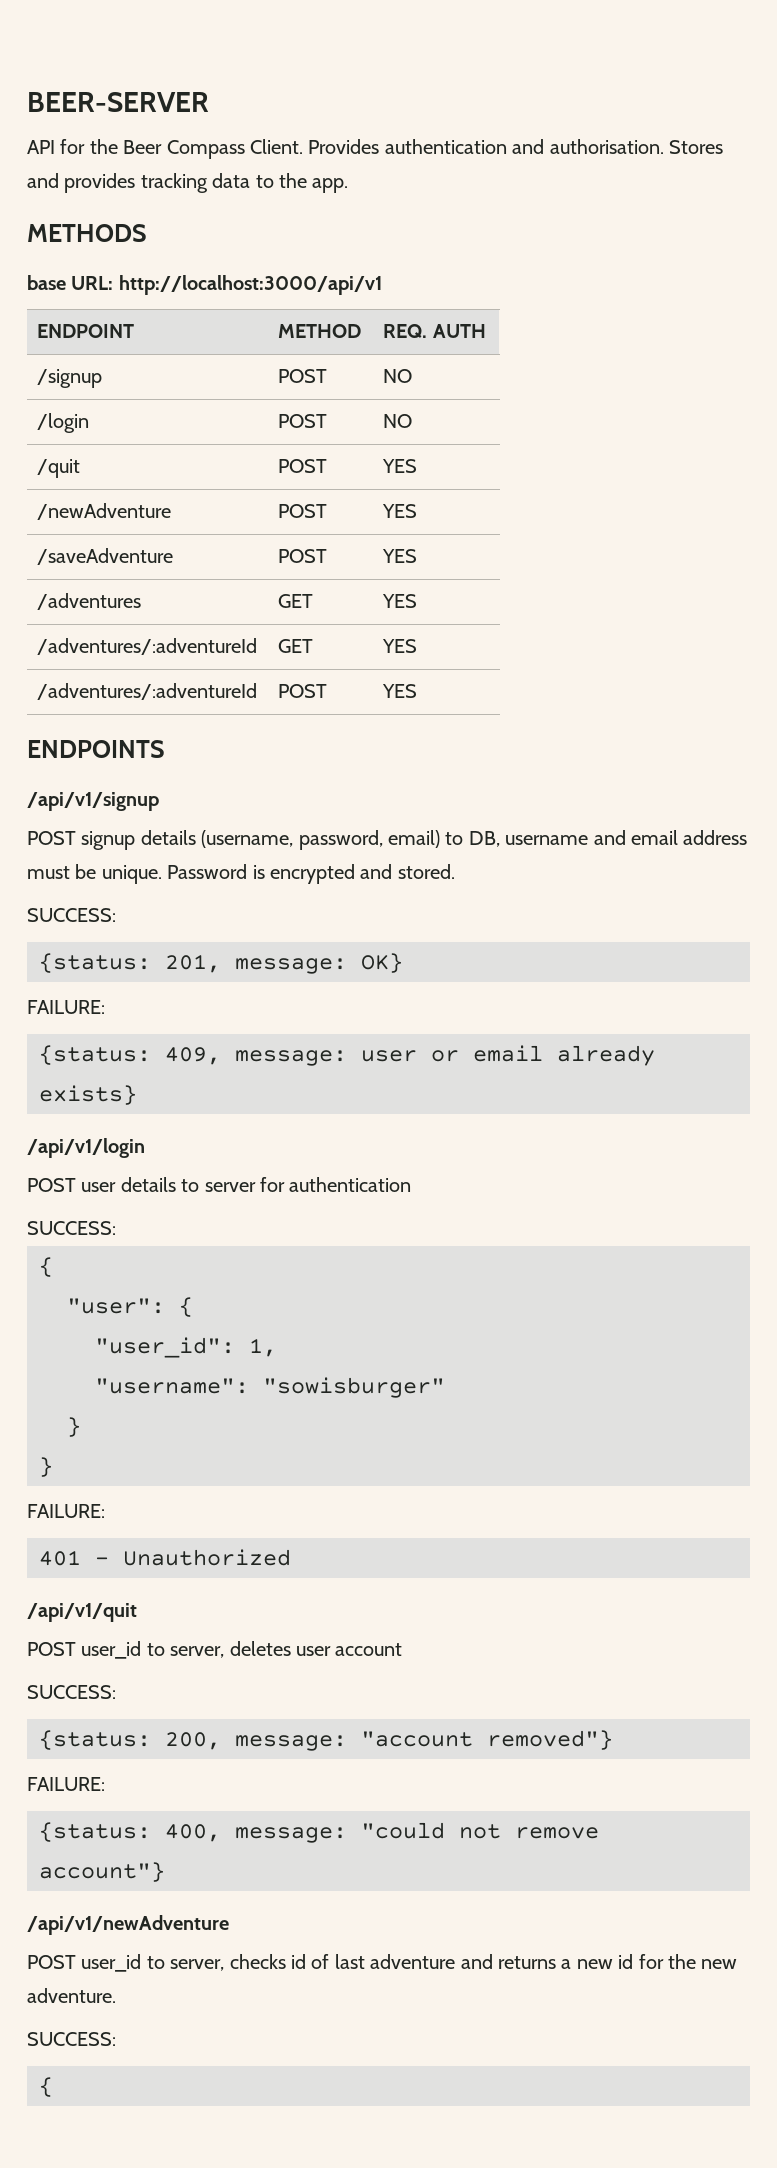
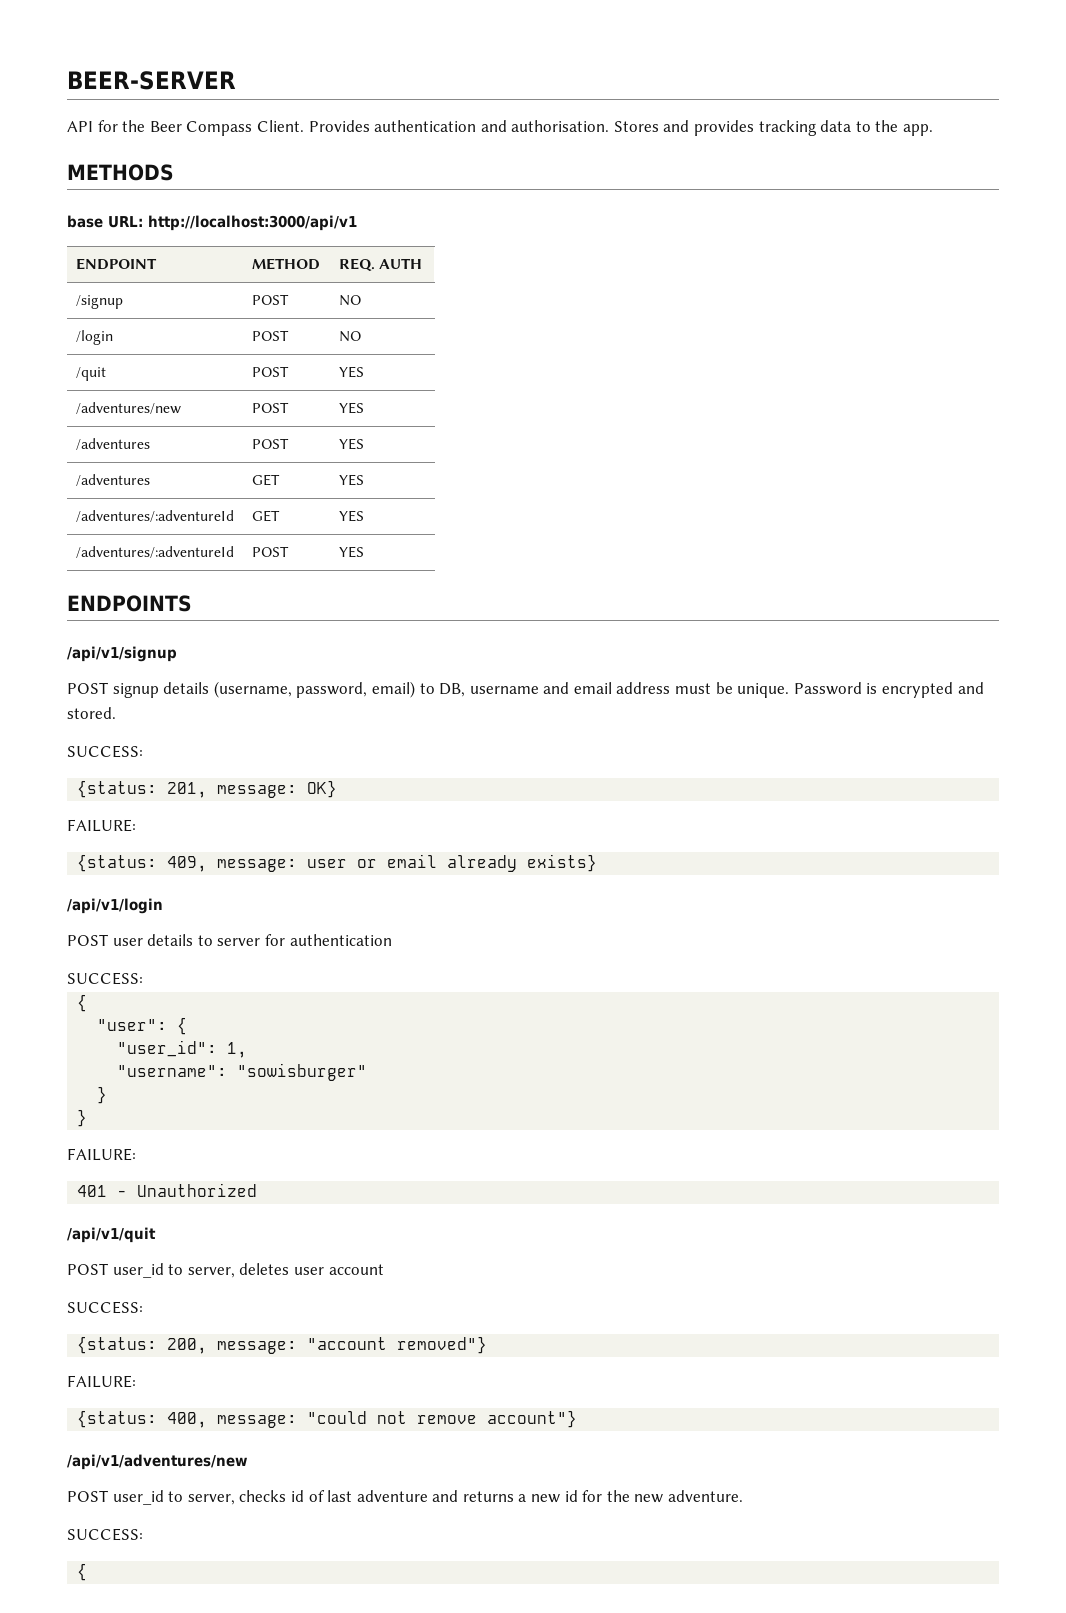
- /newAdventure | POST | YES
- /saveAdventure | POST | YES
+ /adventures/new | POST | YES
+ /adventures | POST | YES
- /api/v1/newAdventure
+ /api/v1/adventures/new

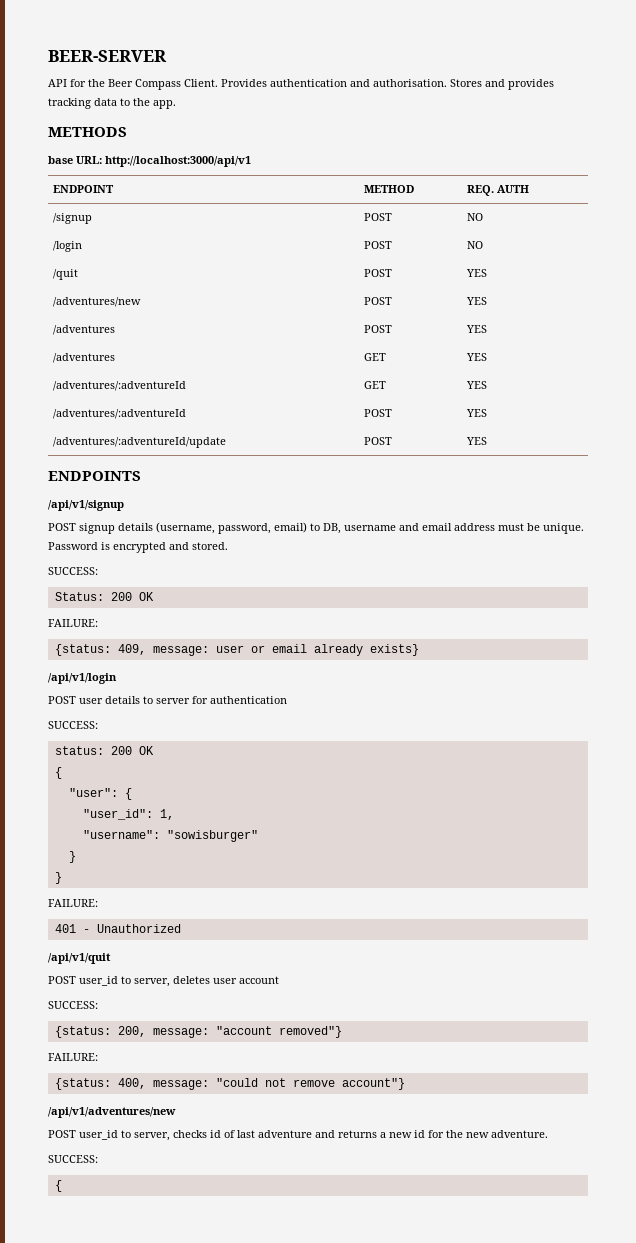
+ /adventures/:adventureId/update | POST | YES
- {status: 201, message: OK}
+ Status: 200 OK
+ status: 200 OK

